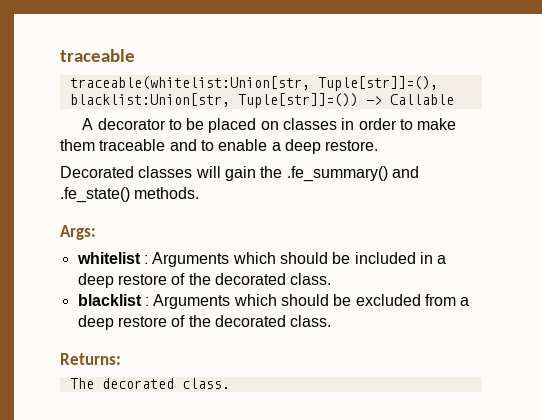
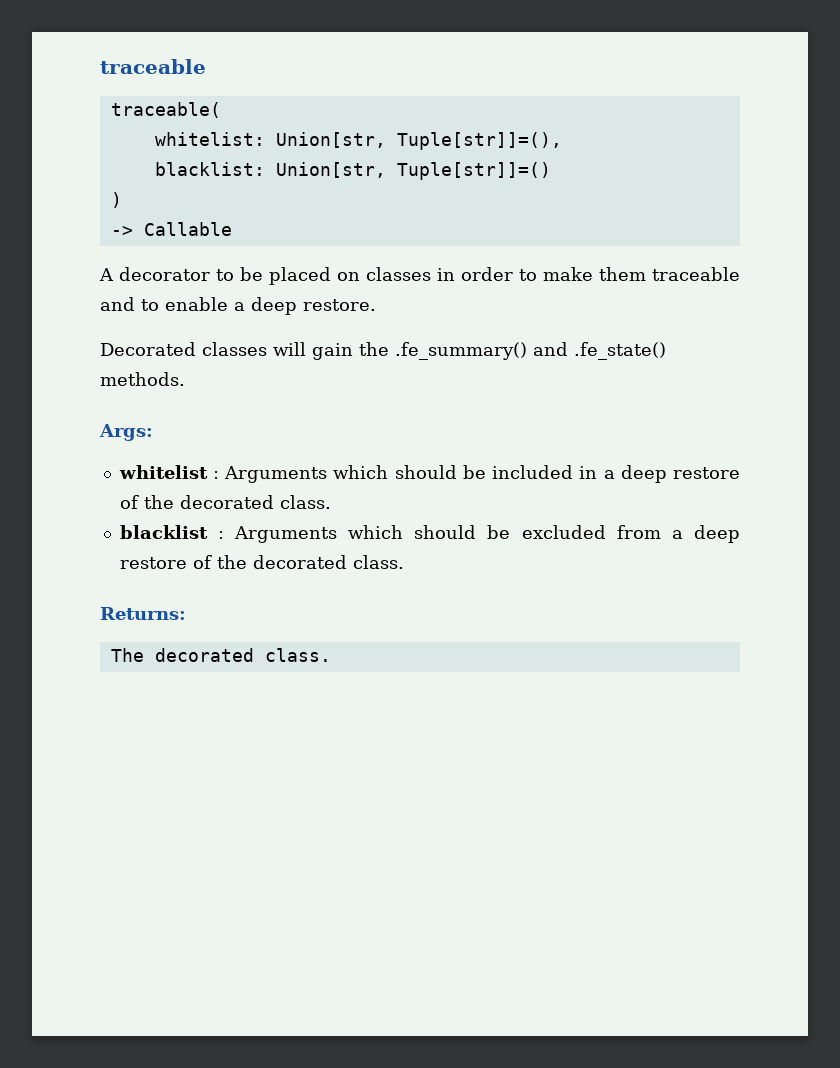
- traceable(whitelist:Union[str, Tuple[str]]=(), blacklist:Union[str, Tuple[str]]=()) -> Callable
+ traceable(
+ whitelist: Union[str, Tuple[str]]=(),
+ blacklist: Union[str, Tuple[str]]=()
+ )
+ -> Callable

